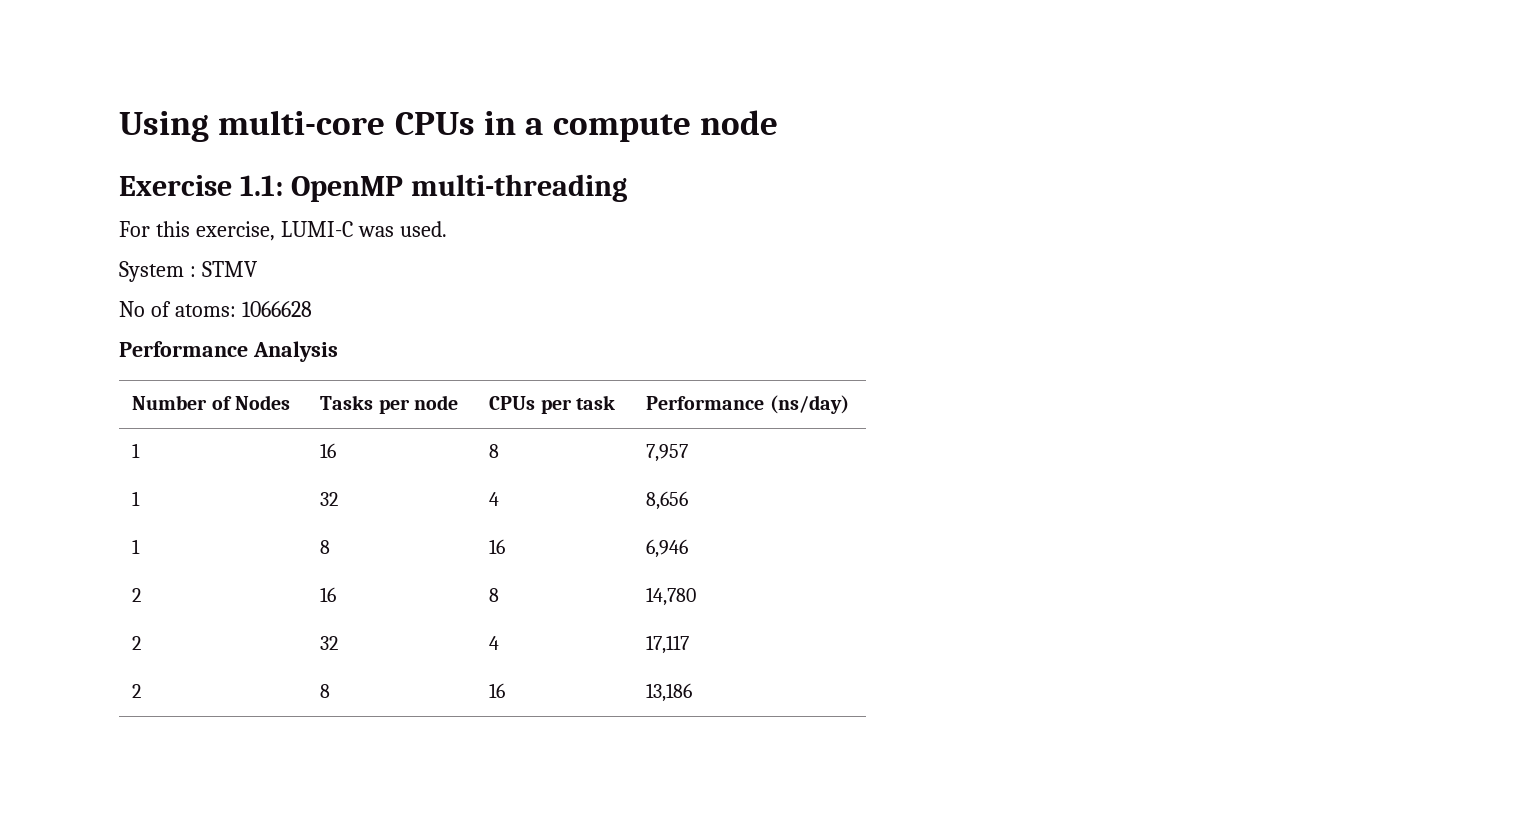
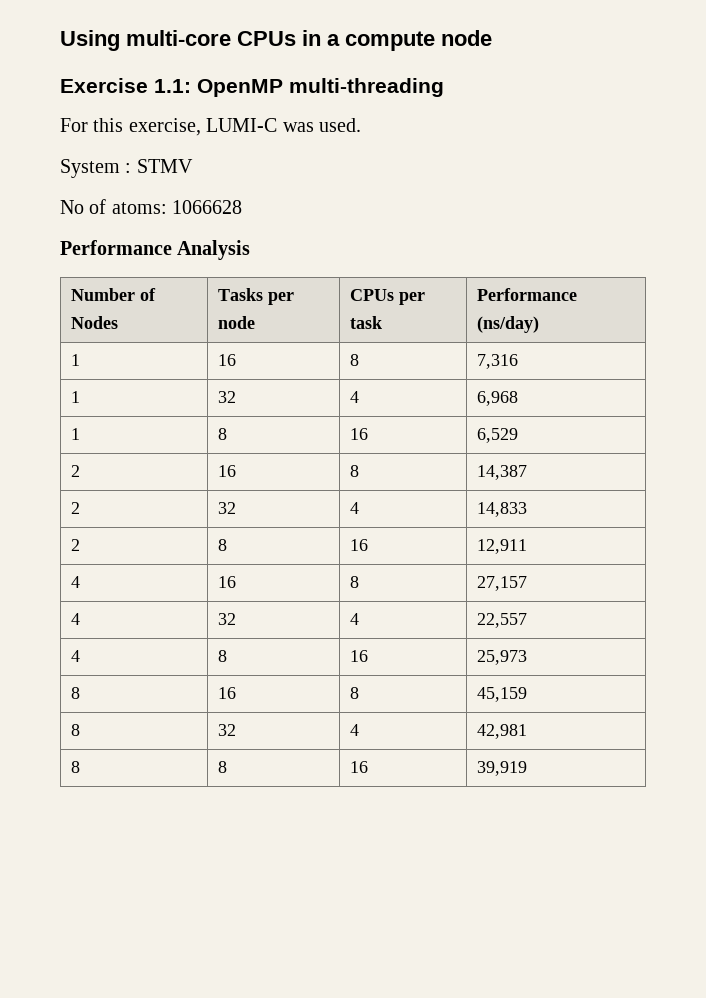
- 1 | 16 | 8 | 7,957
+ 1 | 16 | 8 | 7,316
- 1 | 32 | 4 | 8,656
+ 1 | 32 | 4 | 6,968
- 1 | 8 | 16 | 6,946
+ 1 | 8 | 16 | 6,529
- 2 | 16 | 8 | 14,780
+ 2 | 16 | 8 | 14,387
- 2 | 32 | 4 | 17,117
+ 2 | 32 | 4 | 14,833
- 2 | 8 | 16 | 13,186
+ 2 | 8 | 16 | 12,911
+ 4 | 16 | 8 | 27,157
+ 4 | 32 | 4 | 22,557
+ 4 | 8 | 16 | 25,973
+ 8 | 16 | 8 | 45,159
+ 8 | 32 | 4 | 42,981
+ 8 | 8 | 16 | 39,919

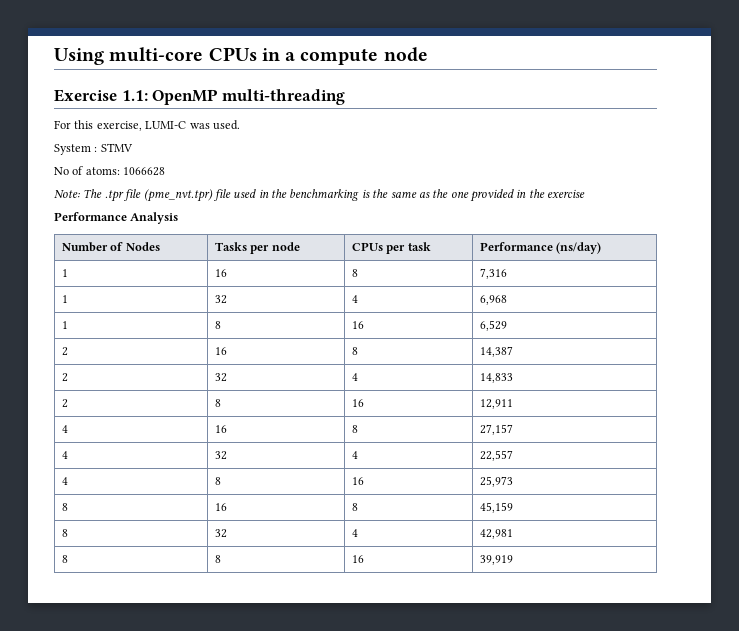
+ Note: The .tpr file (pme_nvt.tpr) file used in the benchmarking is the same as the one provided in the exercise

